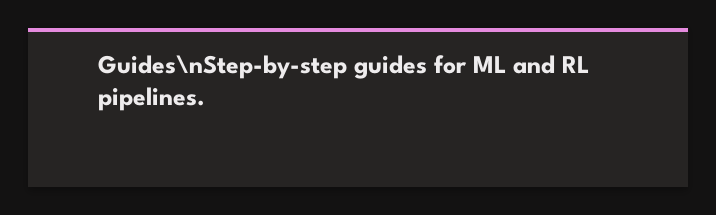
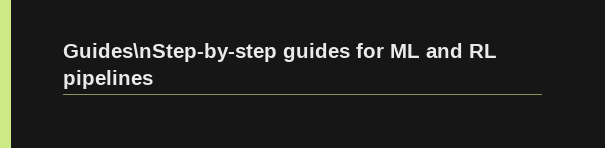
- Guides\nStep-by-step guides for ML and RL pipelines.
+ Guides\nStep-by-step guides for ML and RL pipelines

